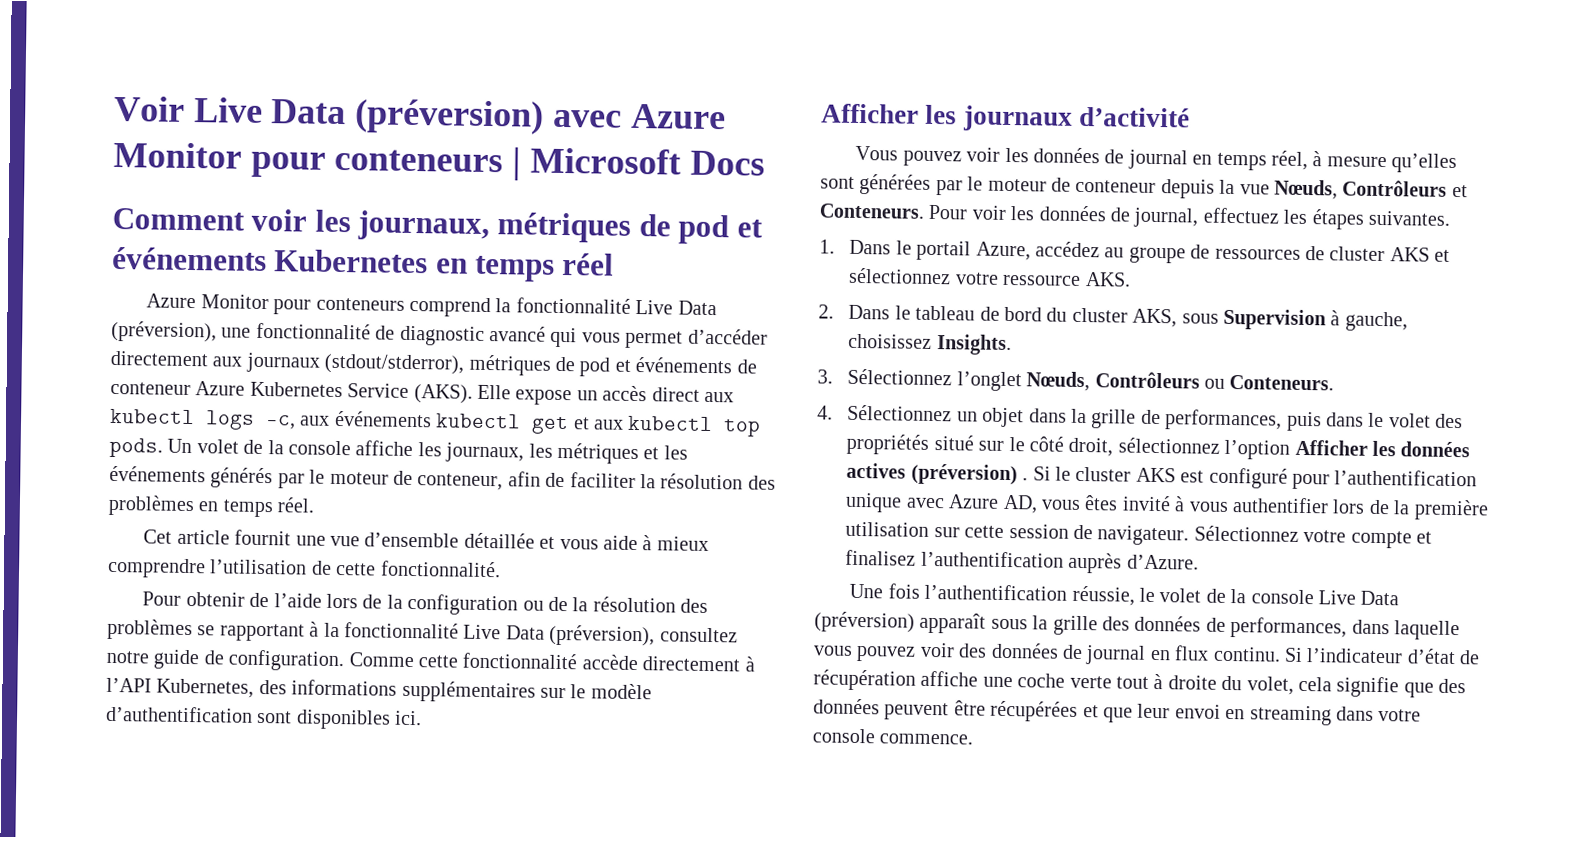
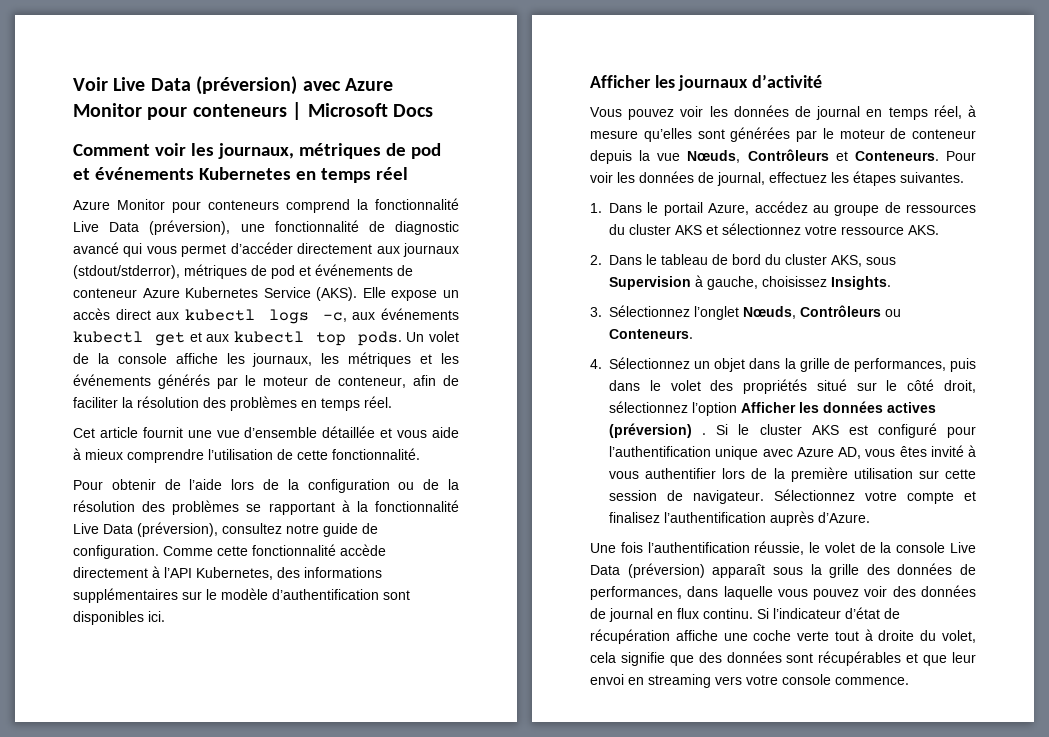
- 1. Dans le portail Azure, accédez au groupe de ressources de cluster AKS et sélectionnez votre ressource AKS.
+ 1. Dans le portail Azure, accédez au groupe de ressources du cluster AKS et sélectionnez votre ressource AKS.
- Si l’indicateur d’état de récupération affiche une coche verte tout à droite du volet, cela signifie que des données peuvent être récupérées et que leur envoi en streaming dans votre console commence.
+ Si l’indicateur d’état de récupération affiche une coche verte tout à droite du volet, cela signifie que des données sont récupérables et que leur envoi en streaming vers votre console commence.

